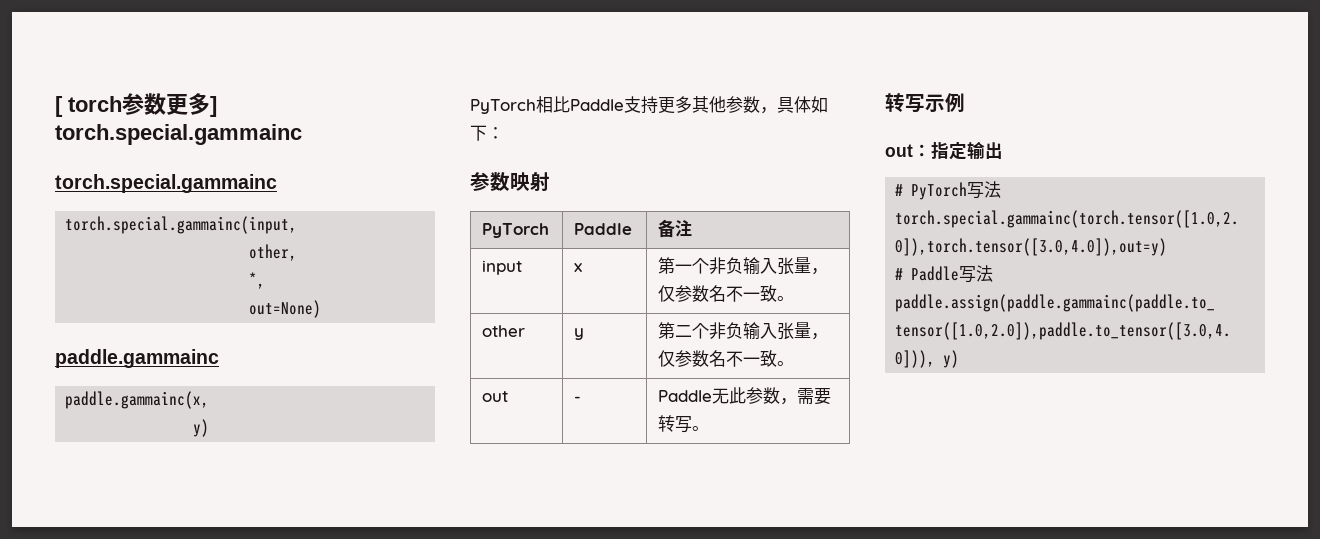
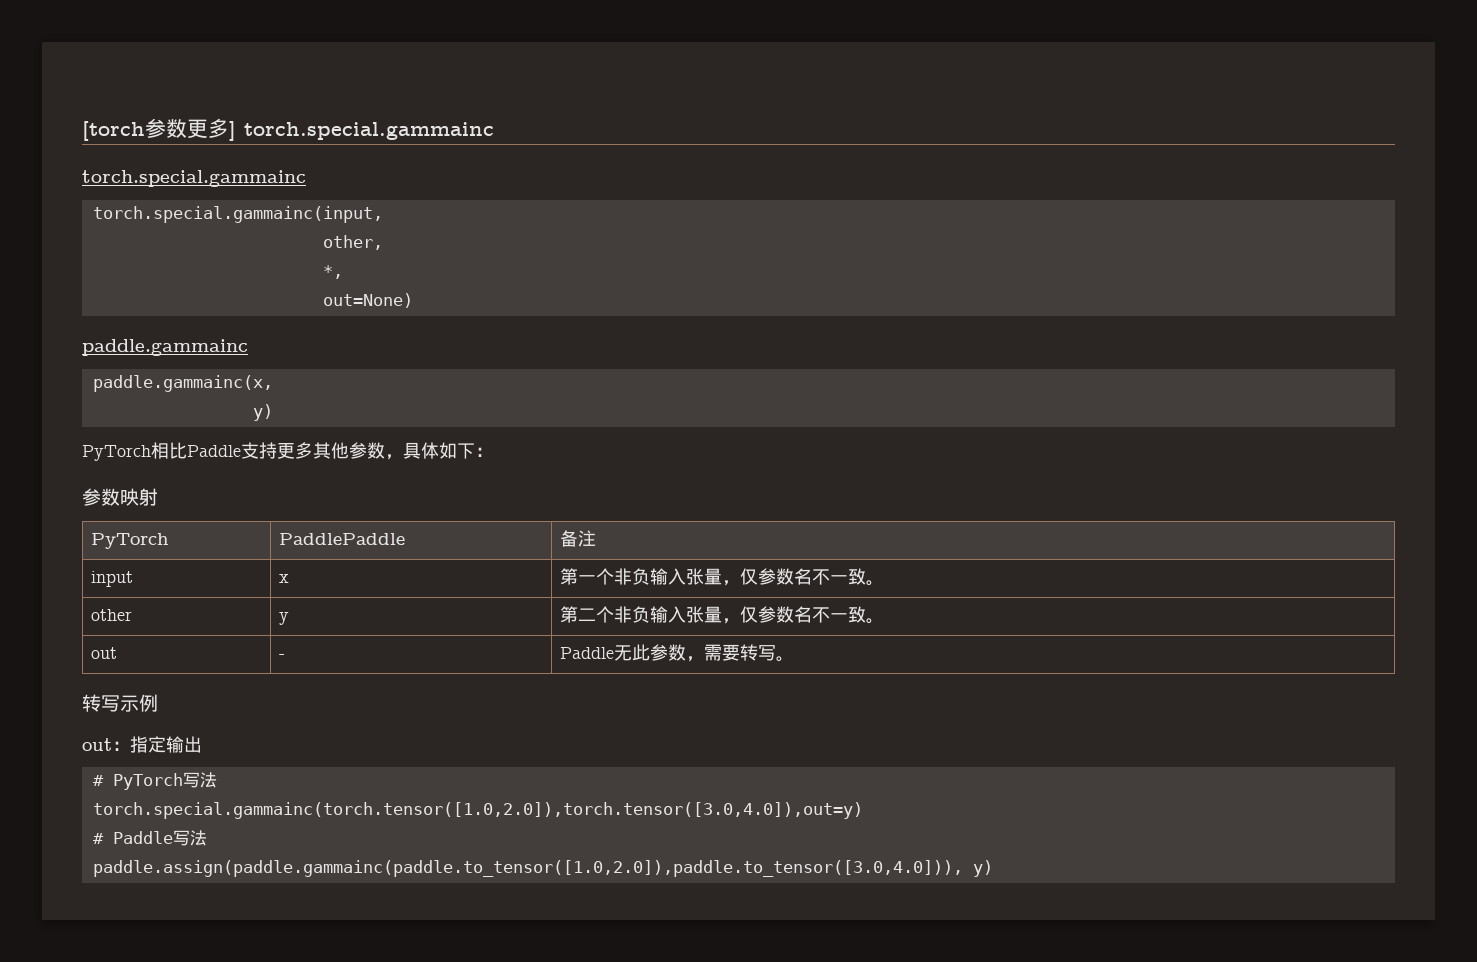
- [ torch参数更多] torch.special.gammainc
+ [torch参数更多] torch.special.gammainc
- PyTorch | Paddle | 备注
+ PyTorch | PaddlePaddle | 备注

